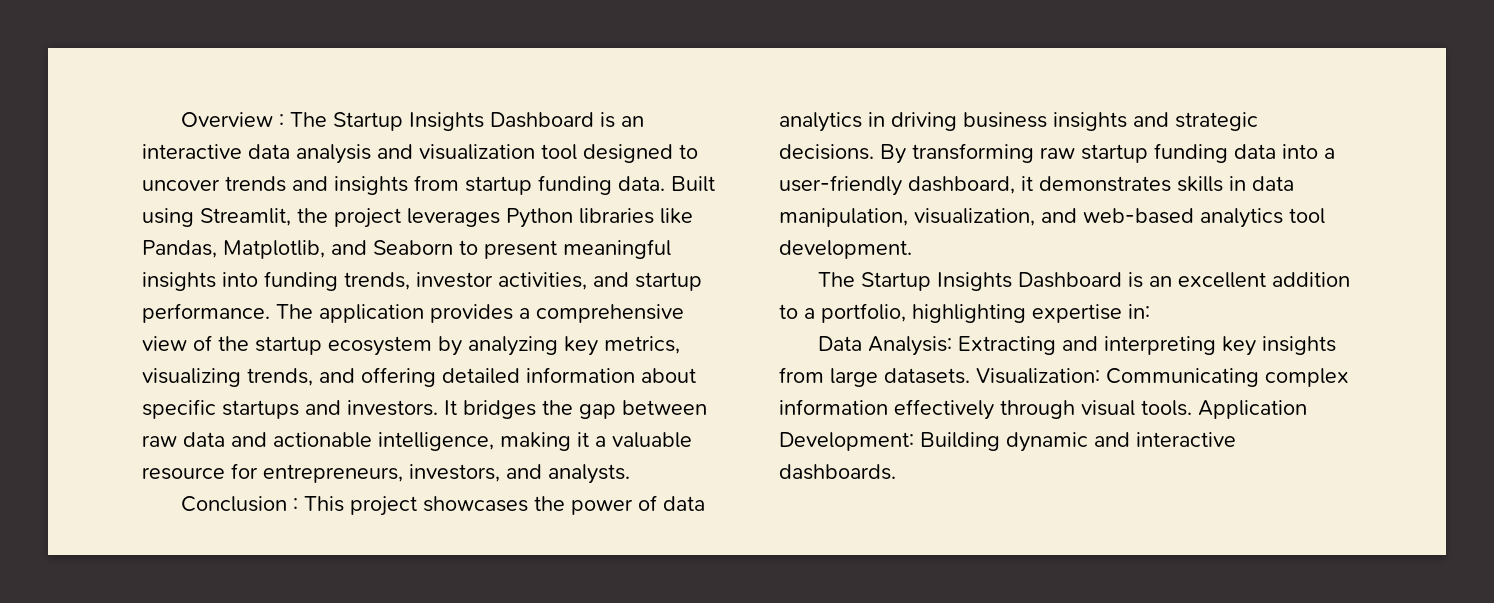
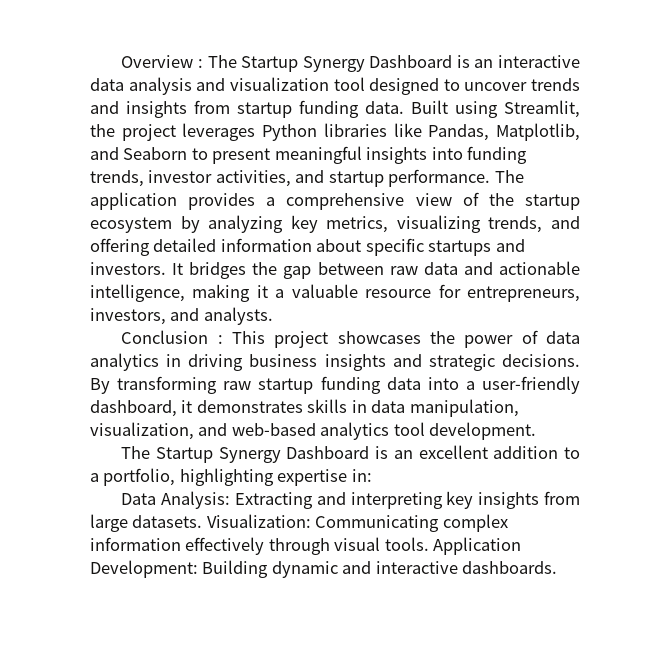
- Overview : The Startup Insights Dashboard is an interactive data analysis and visualization tool designed to uncover trends and insights from startup funding data.
+ Overview : The Startup Synergy Dashboard is an interactive data analysis and visualization tool designed to uncover trends and insights from startup funding data.
- The Startup Insights Dashboard is an excellent addition to a portfolio, highlighting expertise in:
+ The Startup Synergy Dashboard is an excellent addition to a portfolio, highlighting expertise in:

